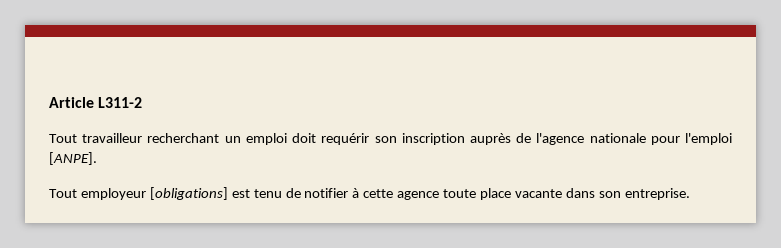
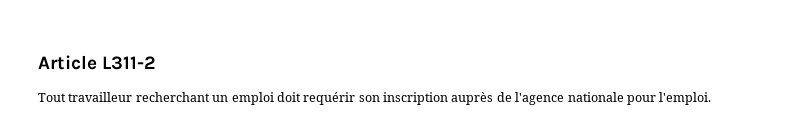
- Tout travailleur recherchant un emploi doit requérir son inscription auprès de l'agence nationale pour l'emploi [ANPE].
- Tout employeur [obligations] est tenu de notifier à cette agence toute place vacante dans son entreprise.
+ Tout travailleur recherchant un emploi doit requérir son inscription auprès de l'agence nationale pour l'emploi.

